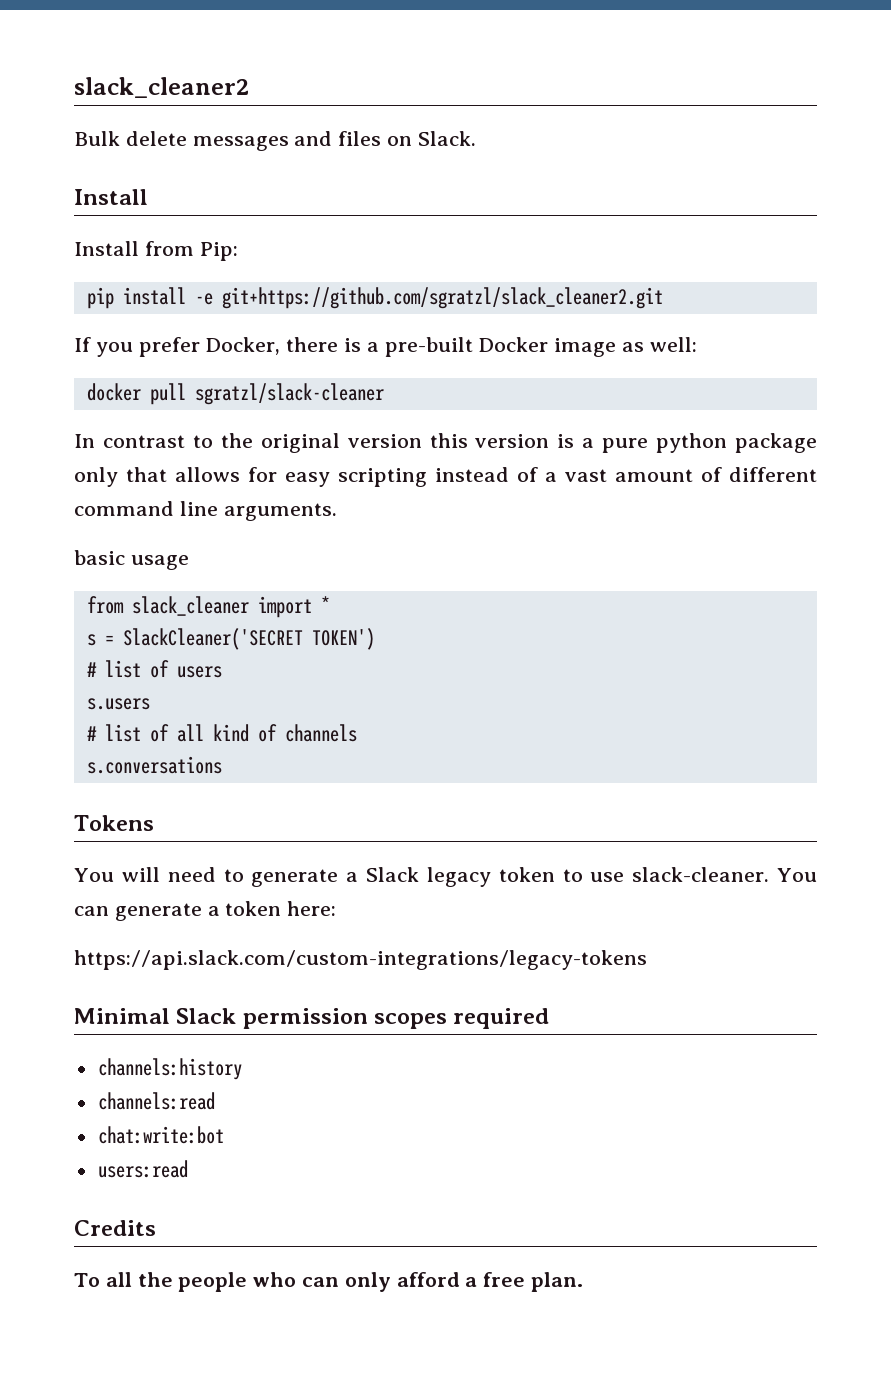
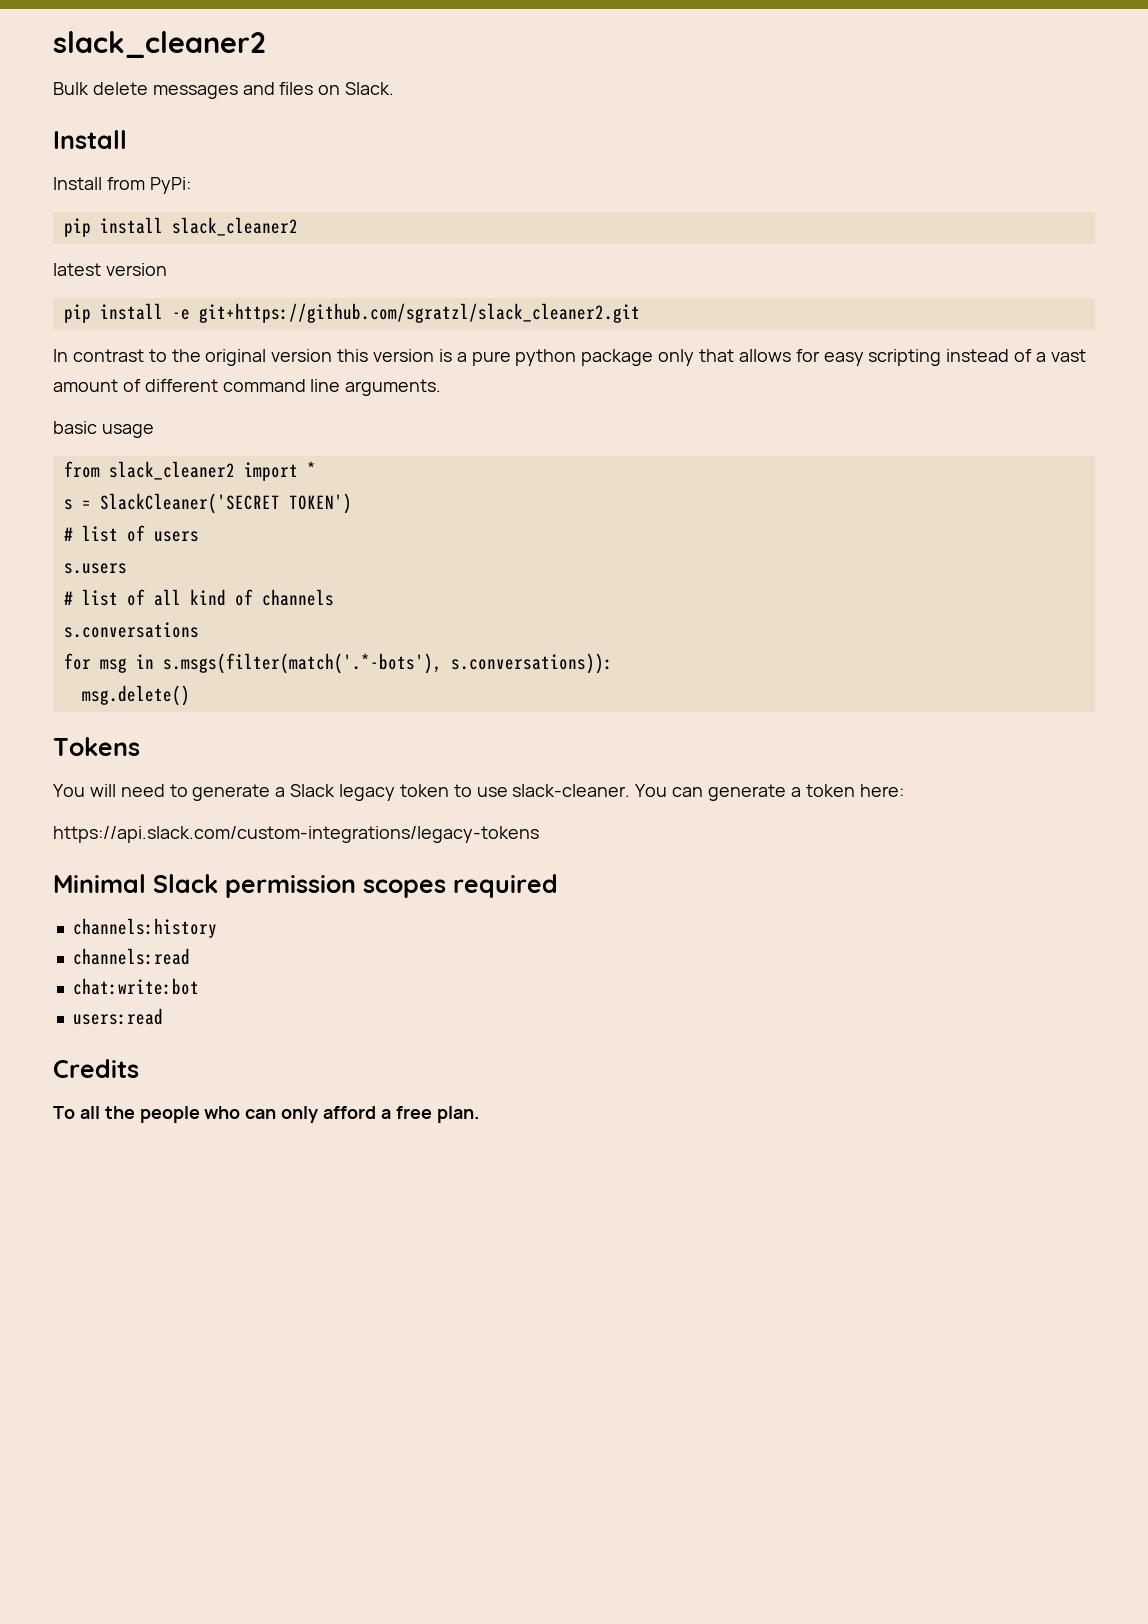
- Install from Pip:
+ Install from PyPi:
+ pip install slack_cleaner2
+ latest version
  pip install -e git+https://github.com/sgratzl/slack_cleaner2.git
- If you prefer Docker, there is a pre-built Docker image as well:
- docker pull sgratzl/slack-cleaner
- from slack_cleaner import *
+ from slack_cleaner2 import *
+ for msg in s.msgs(filter(match('.*-bots'), s.conversations)):
+ msg.delete()

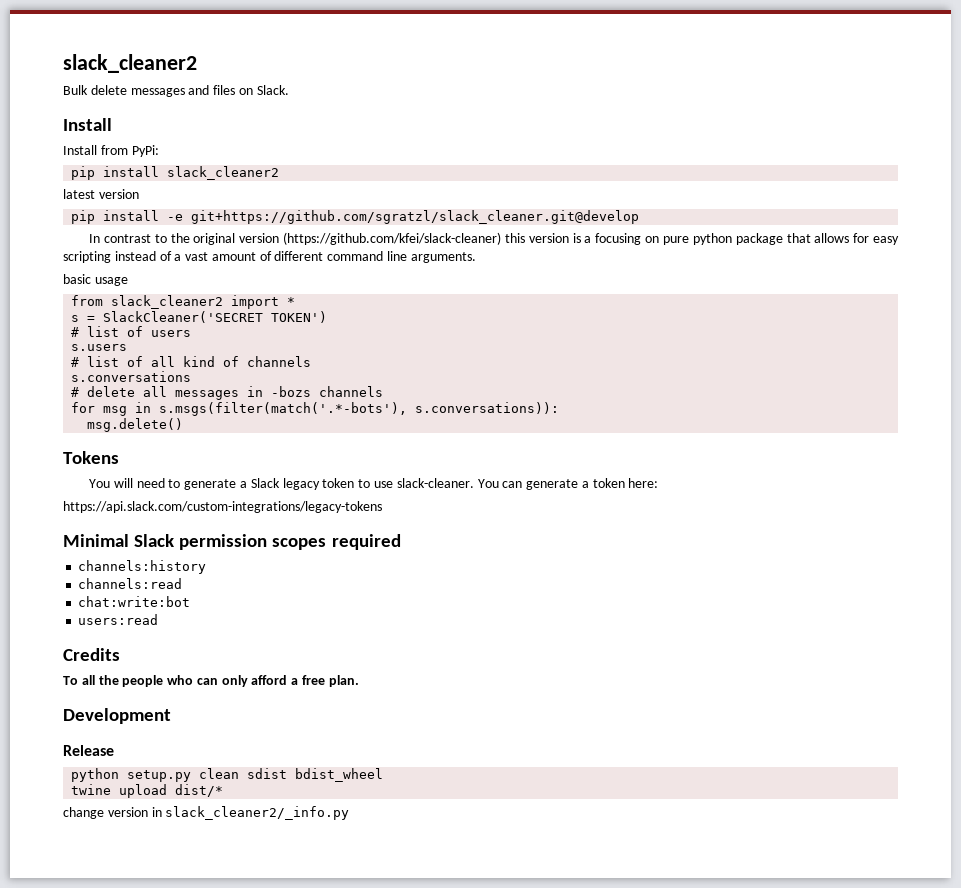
- pip install -e git+https://github.com/sgratzl/slack_cleaner2.git
+ pip install -e git+https://github.com/sgratzl/slack_cleaner.git@develop
- In contrast to the original version this version is a pure python package only that allows for easy scripting instead of a vast amount of different command line arguments.
+ In contrast to the original version (https://github.com/kfei/slack-cleaner) this version is a focusing on pure python package that allows for easy scripting instead of a vast amount of different command line arguments.
+ # delete all messages in -bozs channels
+ Development
+ Release
+ python setup.py clean sdist bdist_wheel
+ twine upload dist/*
+ change version in slack_cleaner2/_info.py

